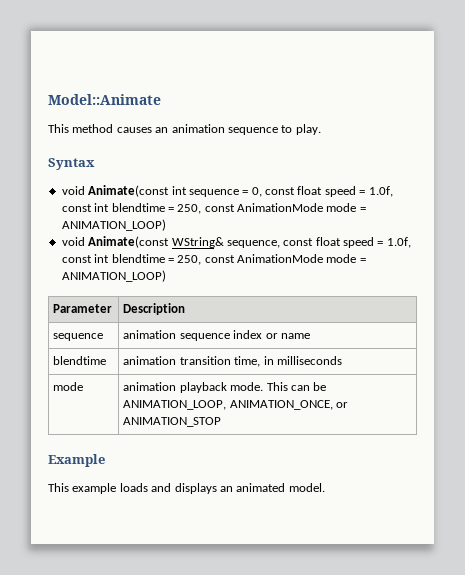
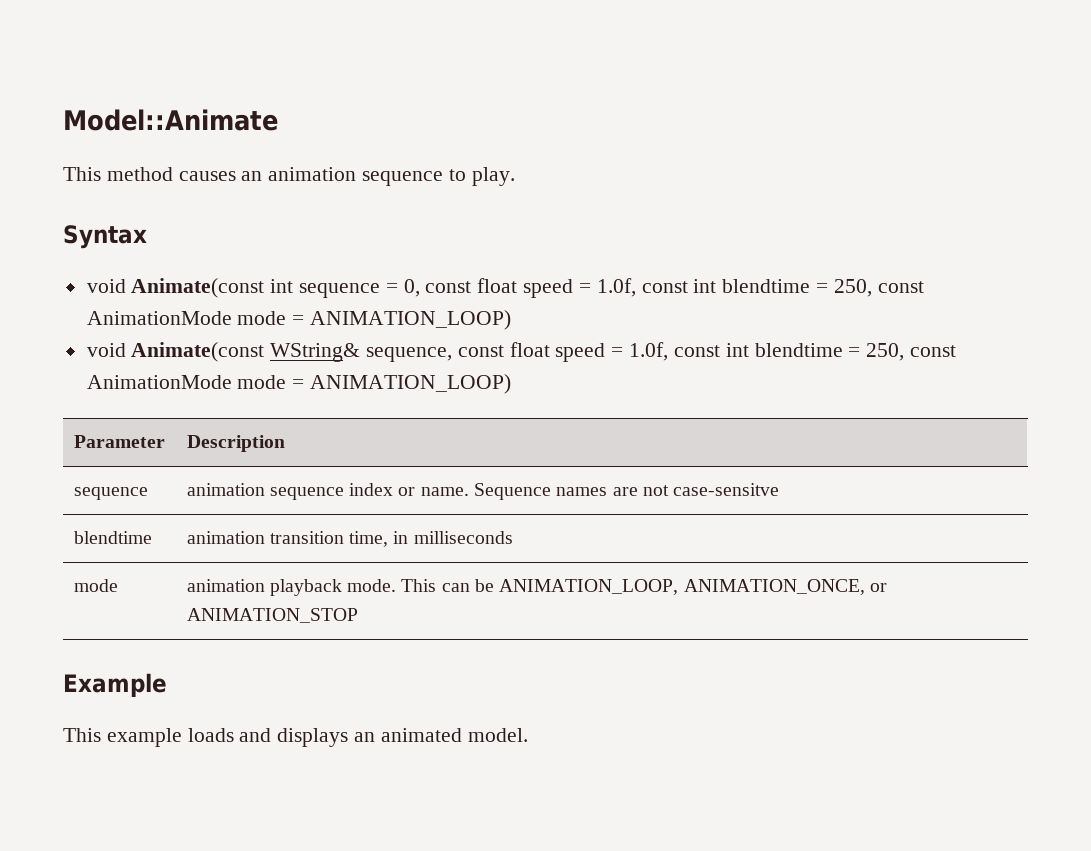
- sequence | animation sequence index or name
+ sequence | animation sequence index or name. Sequence names are not case-sensitve

